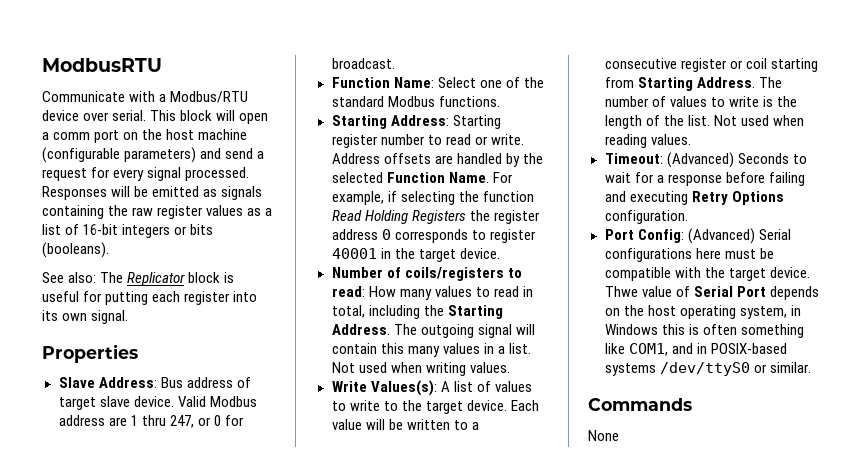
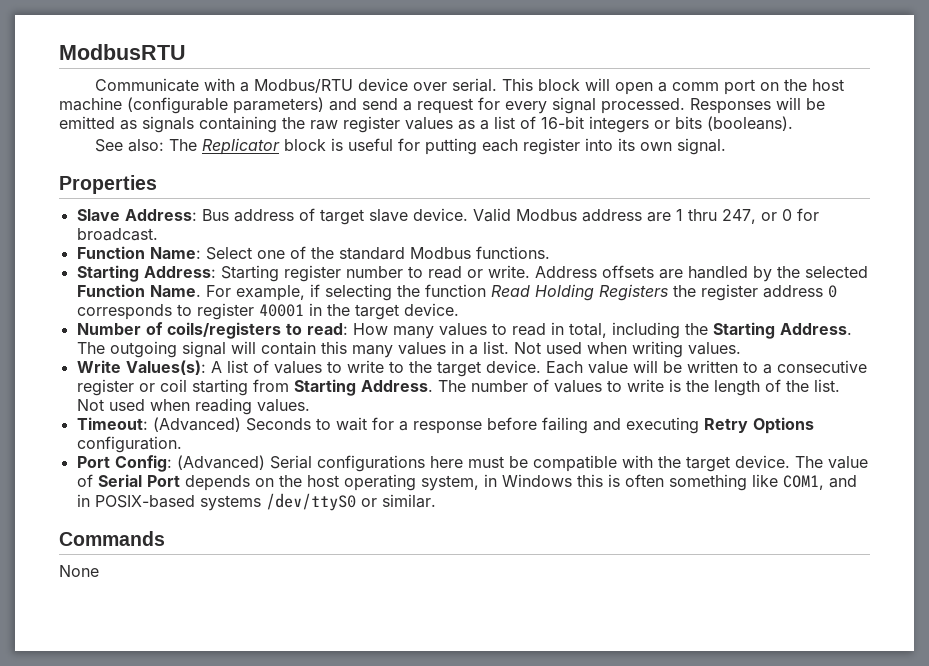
- Thwe value of Serial Port depends on the host operating system, in Windows this is often something like COM1, and in POSIX-based systems /dev/ttyS0 or similar.
+ The value of Serial Port depends on the host operating system, in Windows this is often something like COM1, and in POSIX-based systems /dev/ttyS0 or similar.

